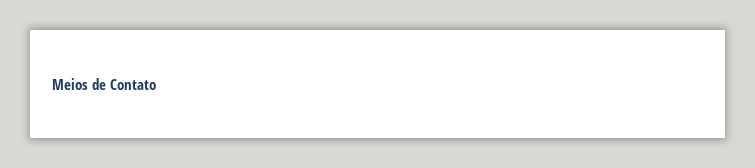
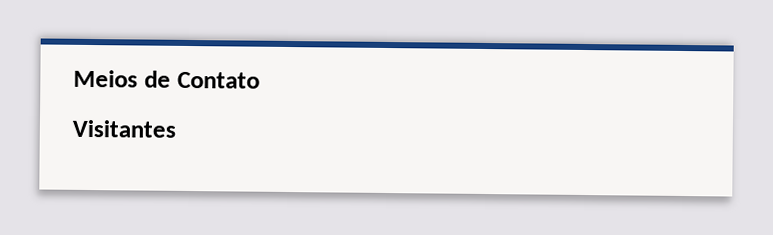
+ Visitantes

